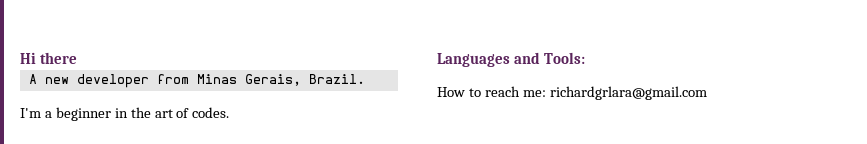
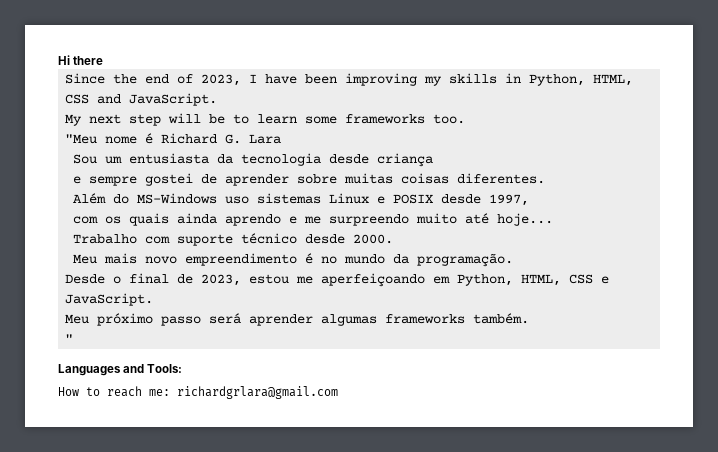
- A new developer from Minas Gerais, Brazil.
- I'm a beginner in the art of codes.
+ Since the end of 2023, I have been improving my skills in Python, HTML, CSS and JavaScript.
+ My next step will be to learn some frameworks too.
+ "Meu nome é Richard G. Lara
+ Sou um entusiasta da tecnologia desde criança
+ e sempre gostei de aprender sobre muitas coisas diferentes.
+ Além do MS-Windows uso sistemas Linux e POSIX desde 1997,
+ com os quais ainda aprendo e me surpreendo muito até hoje...
+ Trabalho com suporte técnico desde 2000.
+ Meu mais novo empreendimento é no mundo da programação.
+ Desde o final de 2023, estou me aperfeiçoando em Python, HTML, CSS e JavaScript.
+ Meu próximo passo será aprender algumas frameworks também.
+ "

